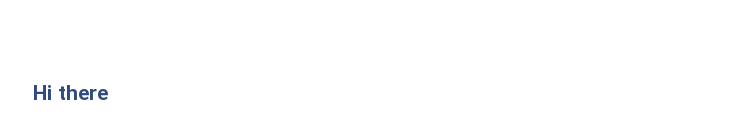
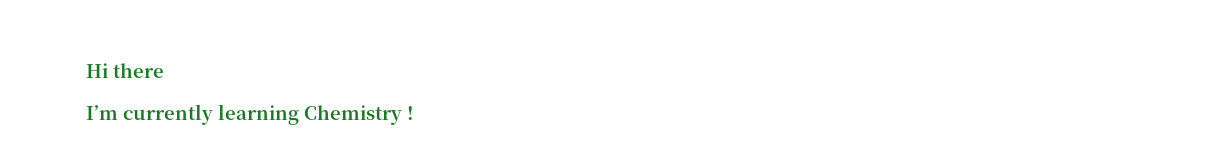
+ I’m currently learning Chemistry !

